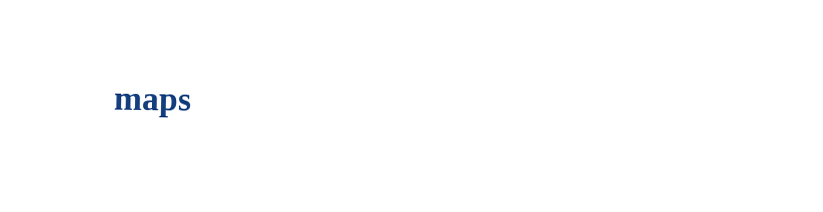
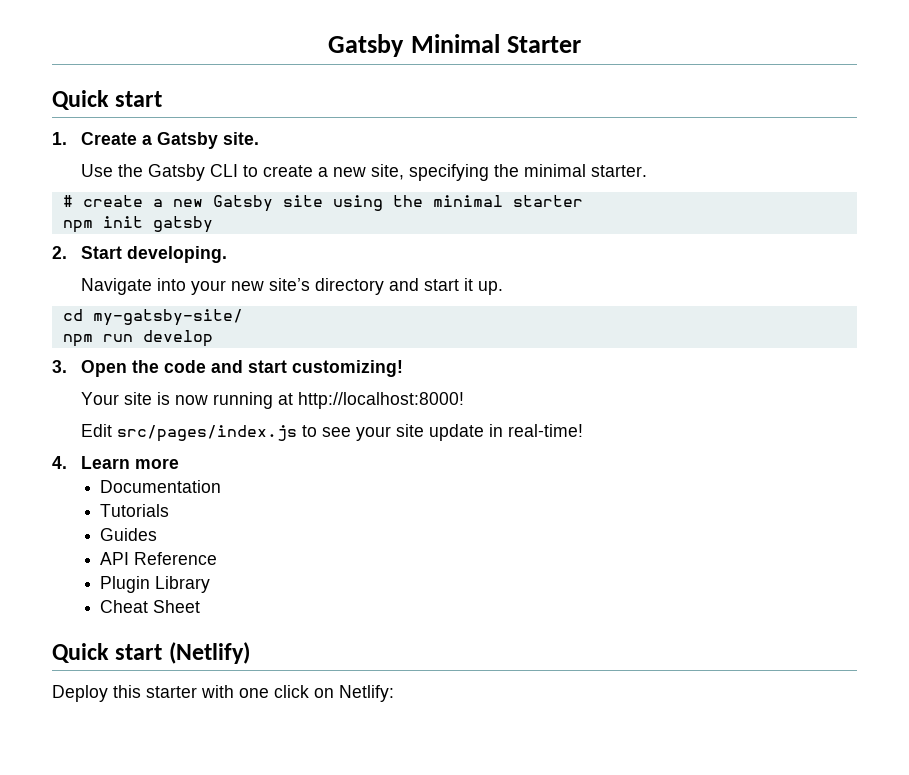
- maps
+ Gatsby Minimal Starter
+ Quick start
+ 1. Create a Gatsby site.
+ Use the Gatsby CLI to create a new site, specifying the minimal starter.
+ # create a new Gatsby site using the minimal starter
+ npm init gatsby
+ 2. Start developing.
+ Navigate into your new site’s directory and start it up.
+ cd my-gatsby-site/
+ npm run develop
+ 3. Open the code and start customizing!
+ Your site is now running at http://localhost:8000!
+ Edit src/pages/index.js to see your site update in real-time!
+ 4. Learn more
+ Documentation
+ Tutorials
+ Guides
+ API Reference
+ Plugin Library
+ Cheat Sheet
+ Quick start (Netlify)
+ Deploy this starter with one click on Netlify:

